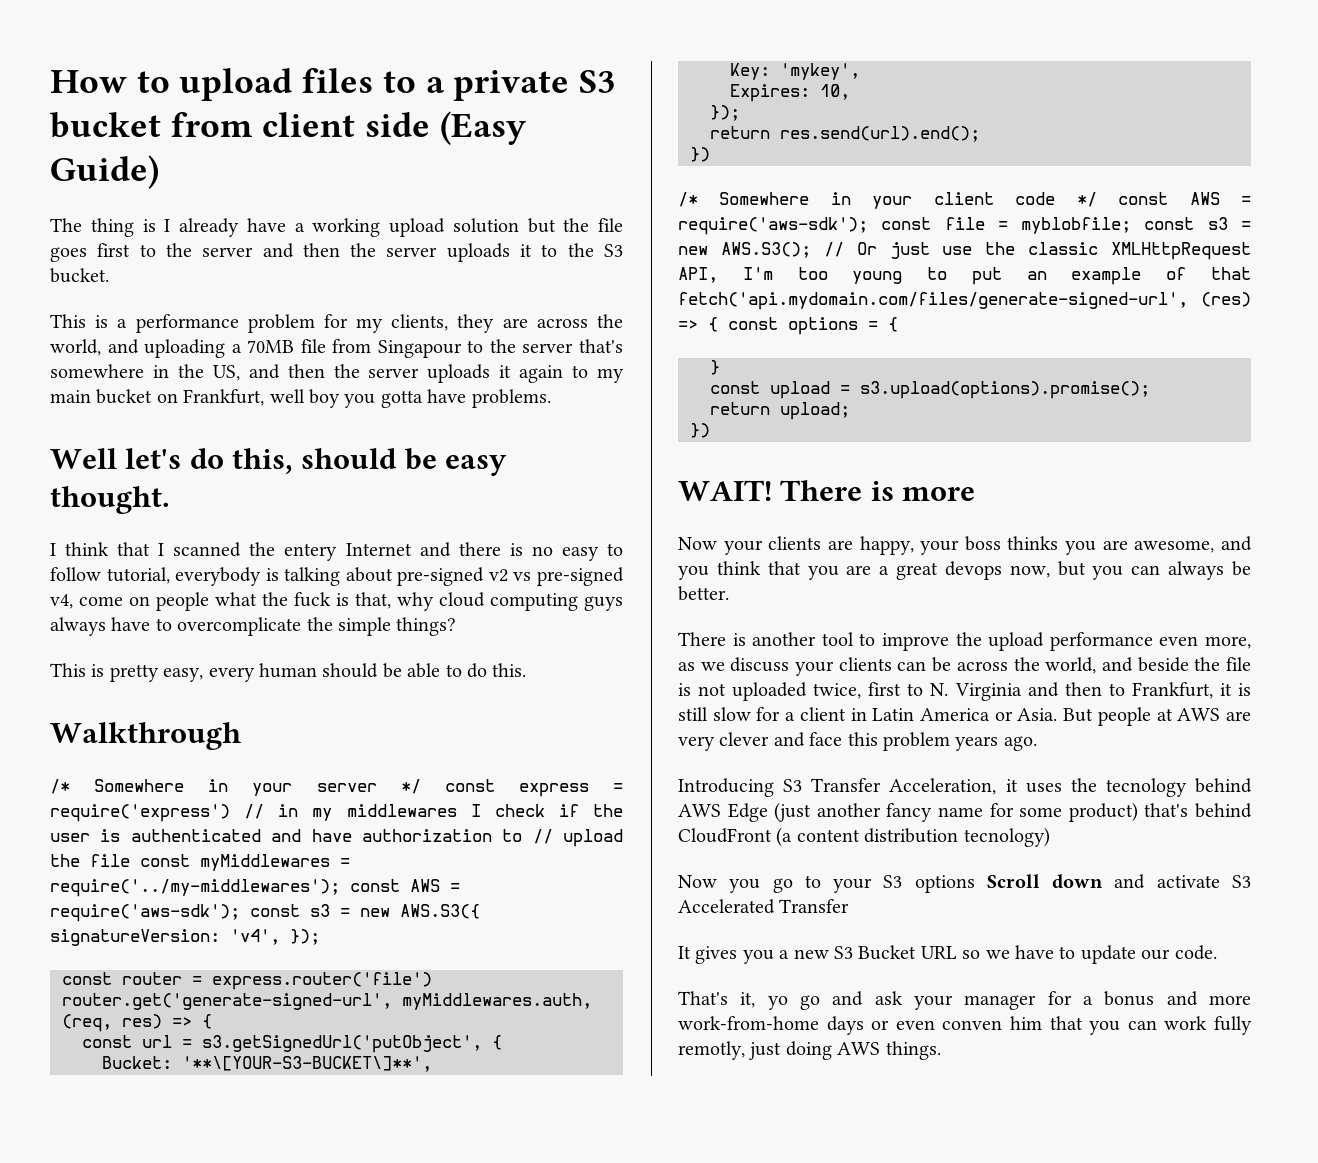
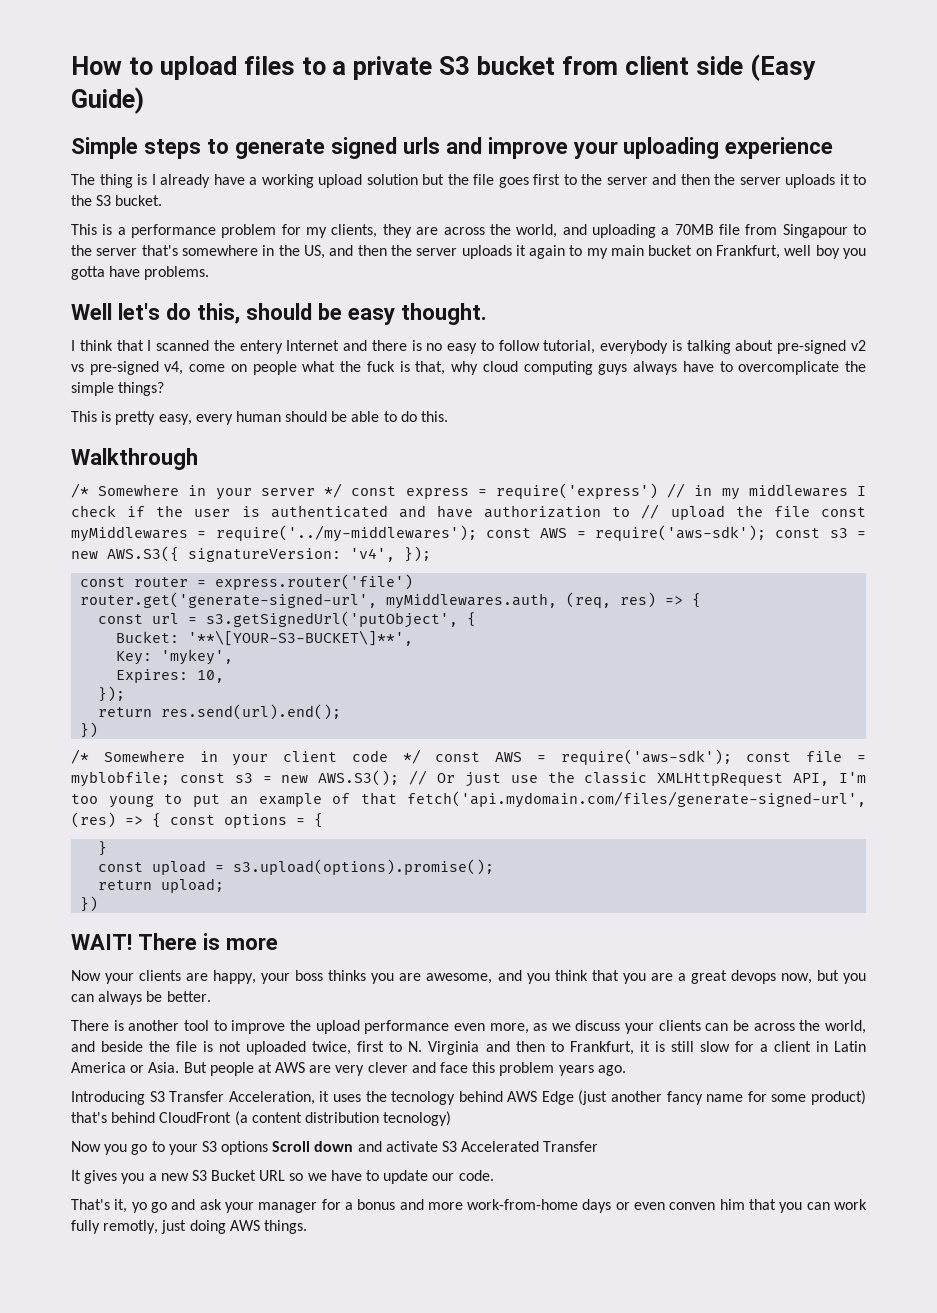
+ Simple steps to generate signed urls and improve your uploading experience

